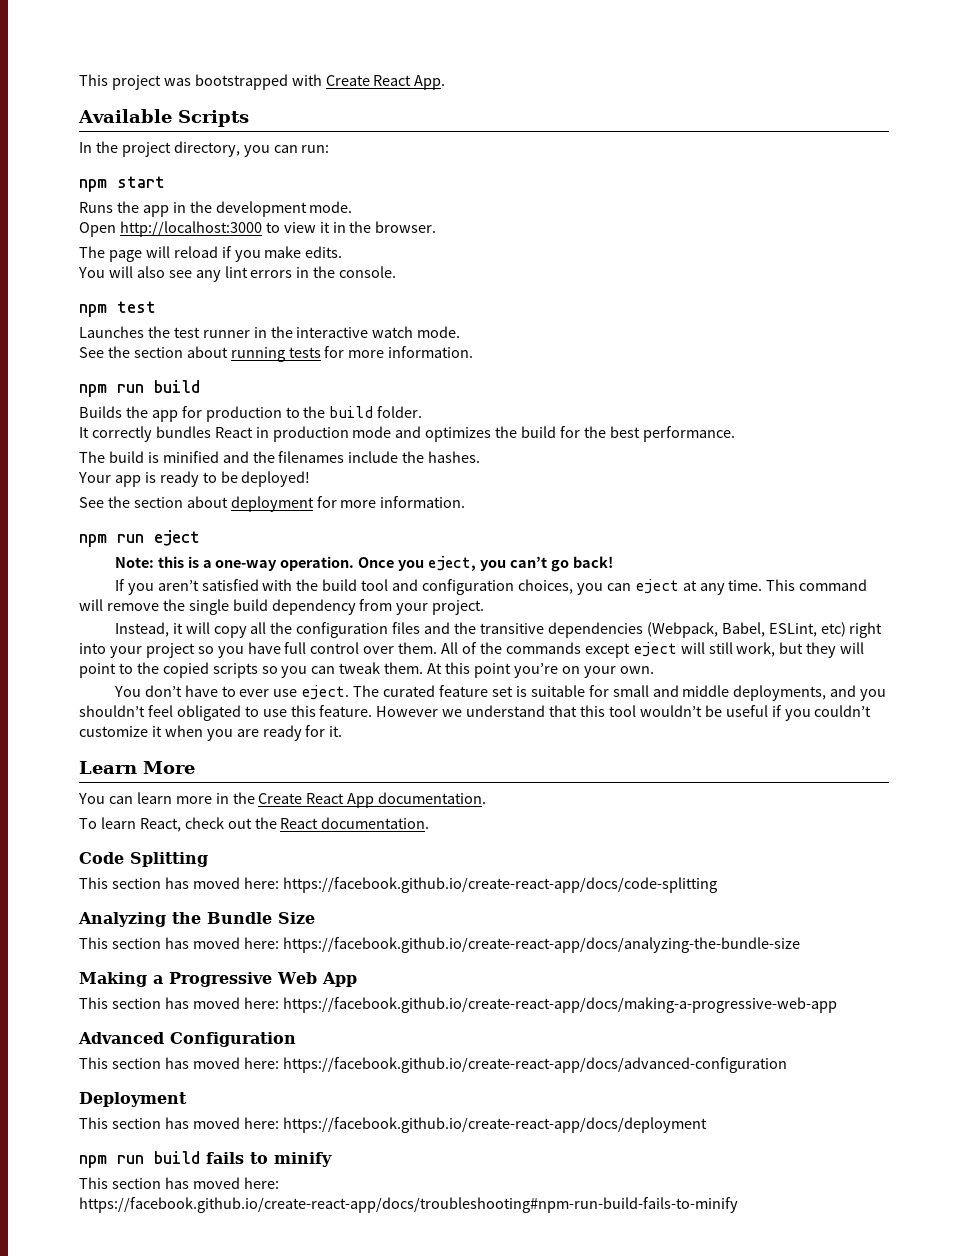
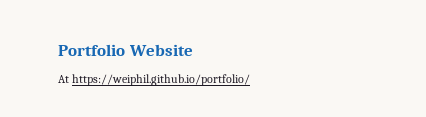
- This project was bootstrapped with Create React App.
- Available Scripts
- In the project directory, you can run:
- npm start
- Runs the app in the development mode.
- Open http://localhost:3000 to view it in the browser.
- The page will reload if you make edits.
- You will also see any lint errors in the console.
- npm test
- Launches the test runner in the interactive watch mode.
- See the section about running tests for more information.
- npm run build
- Builds the app for production to the build folder.
- It correctly bundles React in production mode and optimizes the build for the best performance.
- The build is minified and the filenames include the hashes.
- Your app is ready to be deployed!
- See the section about deployment for more information.
- npm run eject
- Note: this is a one-way operation. Once you eject, you can’t go back!
- If you aren’t satisfied with the build tool and configuration choices, you can eject at any time. This command will remove the single build dependency from your project.
- Instead, it will copy all the configuration files and the transitive dependencies (Webpack, Babel, ESLint, etc) right into your project so you have full control over them. All of the commands except eject will still work, but they will point to the copied scripts so you can tweak them. At this point you’re on your own.
- You don’t have to ever use eject. The curated feature set is suitable for small and middle deployments, and you shouldn’t feel obligated to use this feature. However we understand that this tool wouldn’t be useful if you couldn’t customize it when you are ready for it.
- Learn More
- You can learn more in the Create React App documentation.
- To learn React, check out the React documentation.
- Code Splitting
- This section has moved here: https://facebook.github.io/create-react-app/docs/code-splitting
- Analyzing the Bundle Size
- This section has moved here: https://facebook.github.io/create-react-app/docs/analyzing-the-bundle-size
- Making a Progressive Web App
- This section has moved here: https://facebook.github.io/create-react-app/docs/making-a-progressive-web-app
- Advanced Configuration
- This section has moved here: https://facebook.github.io/create-react-app/docs/advanced-configuration
- Deployment
- This section has moved here: https://facebook.github.io/create-react-app/docs/deployment
- npm run build fails to minify
- This section has moved here: https://facebook.github.io/create-react-app/docs/troubleshooting#npm-run-build-fails-to-minify
+ Portfolio Website
+ At https://weiphil.github.io/portfolio/

